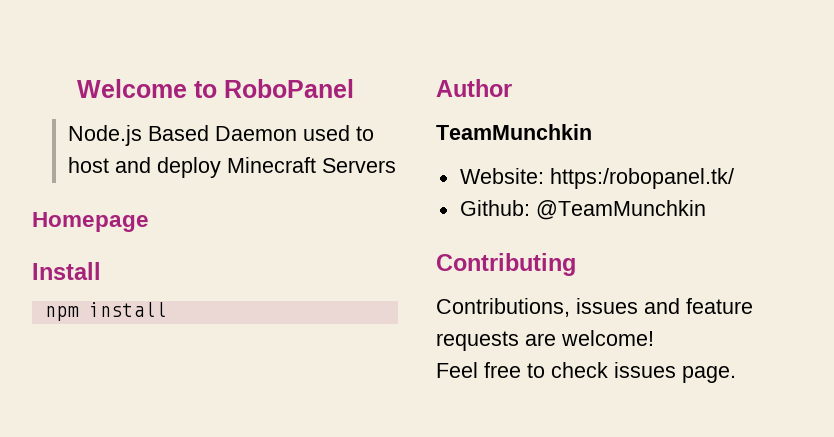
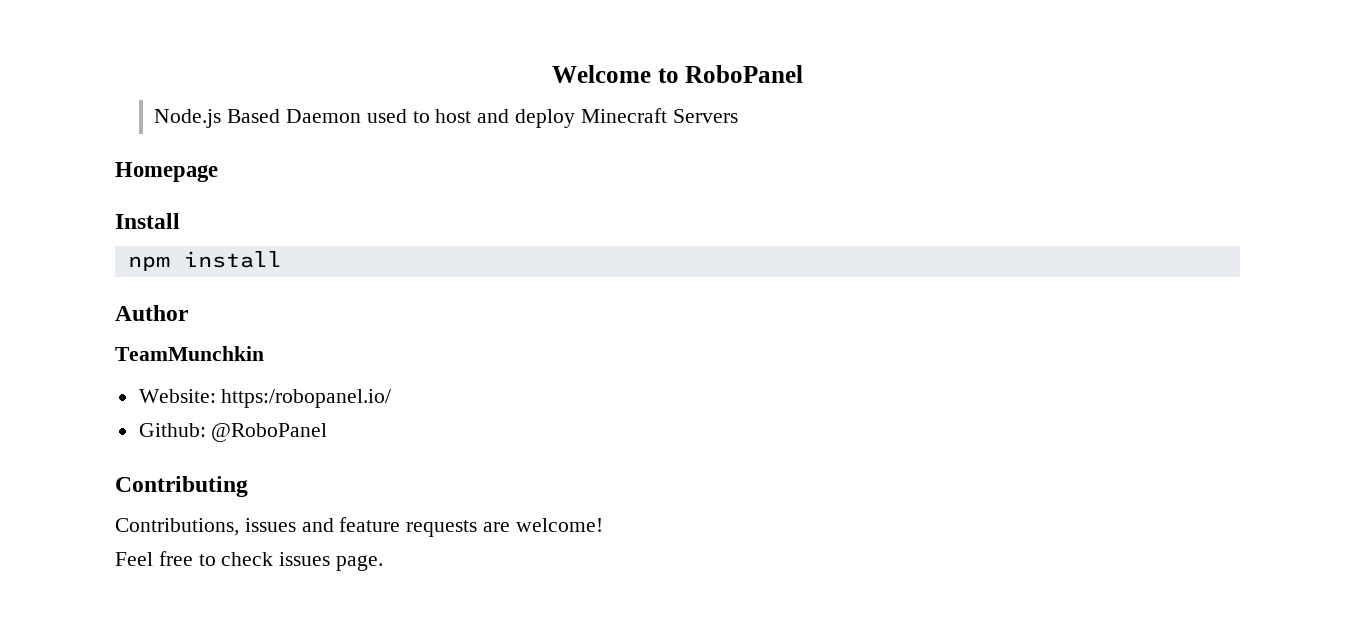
- Website: https:/robopanel.tk/
+ Website: https:/robopanel.io/
- Github: @TeamMunchkin
+ Github: @RoboPanel

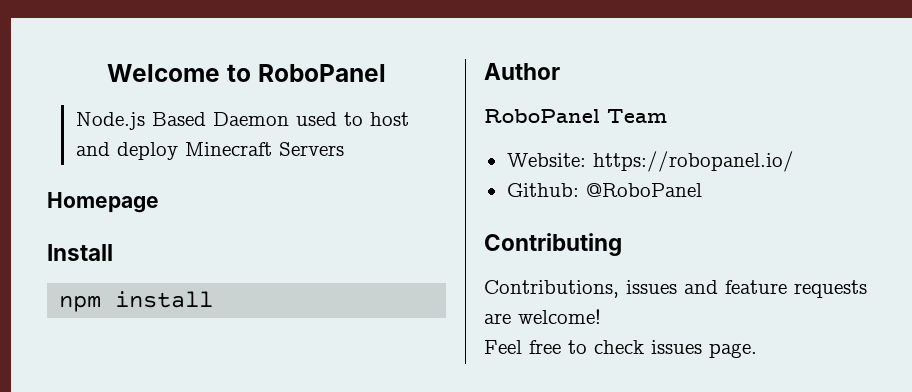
- TeamMunchkin
+ RoboPanel Team
- Website: https:/robopanel.io/
+ Website: https://robopanel.io/

